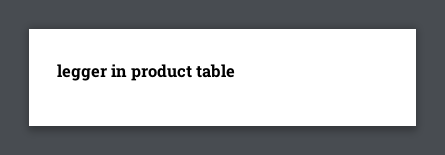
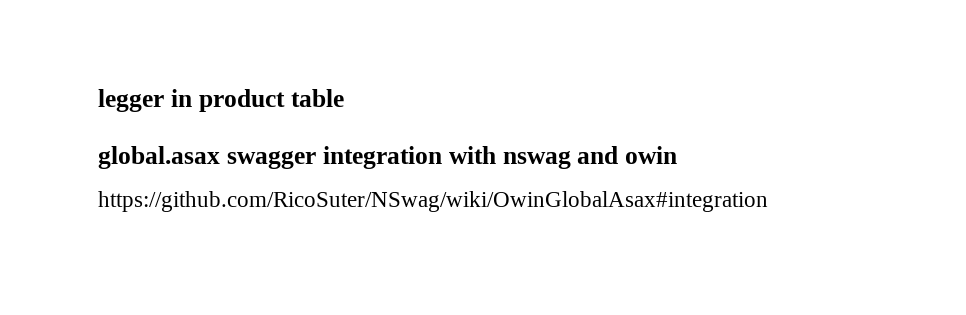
+ global.asax swagger integration with nswag and owin
+ https://github.com/RicoSuter/NSwag/wiki/OwinGlobalAsax#integration

